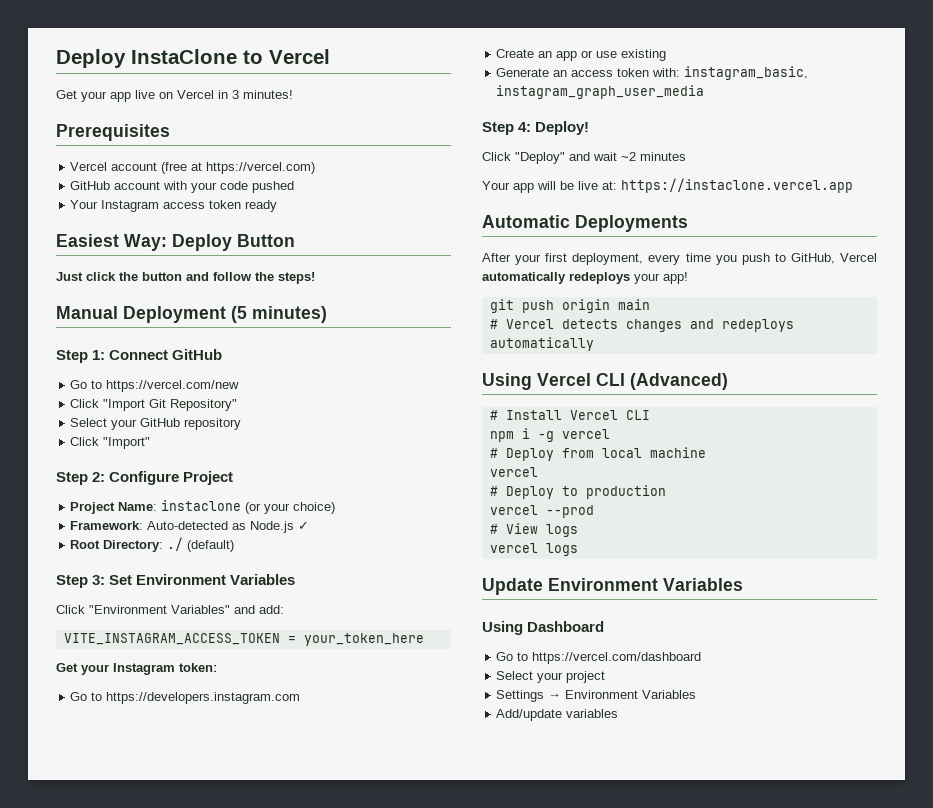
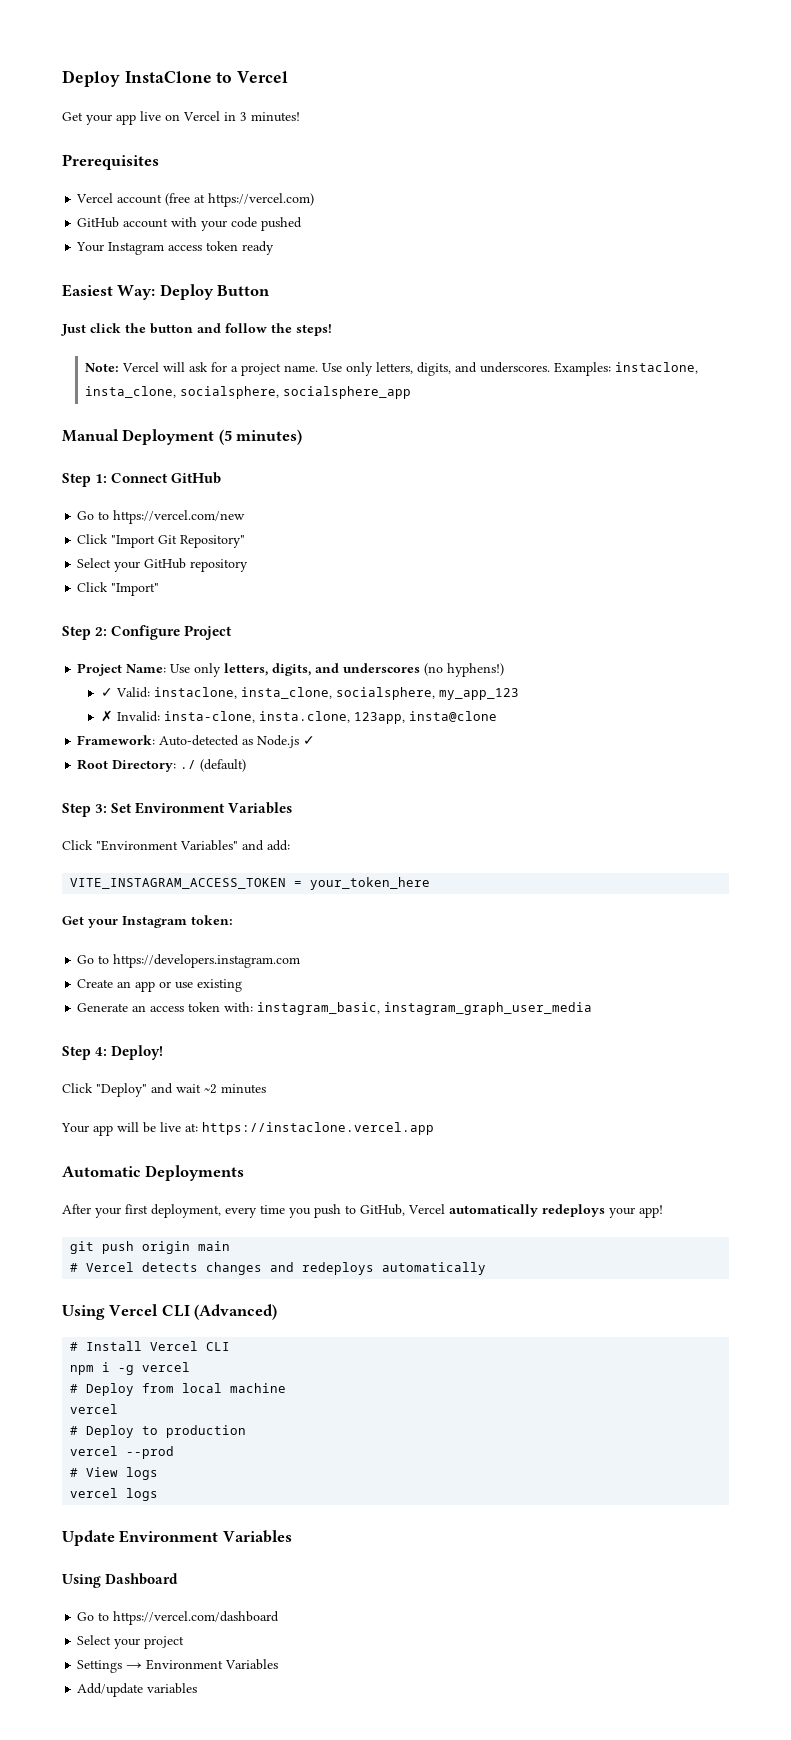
+ Note: Vercel will ask for a project name. Use only letters, digits, and underscores. Examples: instaclone, insta_clone, socialsphere, socialsphere_app
- Project Name: instaclone (or your choice)
+ Project Name: Use only letters, digits, and underscores (no hyphens!)
+ ✓ Valid: instaclone, insta_clone, socialsphere, my_app_123
+ ✗ Invalid: insta-clone, insta.clone, 123app, insta@clone

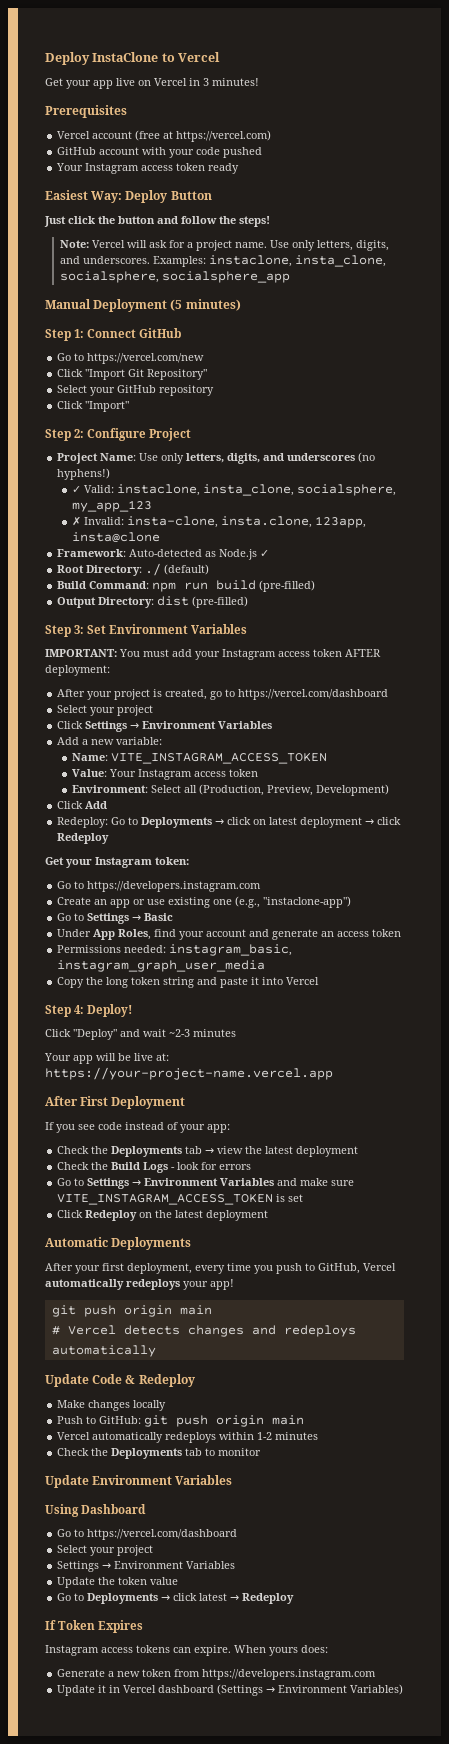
+ Build Command: npm run build (pre-filled)
+ Output Directory: dist (pre-filled)
- Click "Environment Variables" and add:
- VITE_INSTAGRAM_ACCESS_TOKEN = your_token_here
+ IMPORTANT: You must add your Instagram access token AFTER deployment:
+ After your project is created, go to https://vercel.com/dashboard
+ Select your project
+ Click Settings → Environment Variables
+ Add a new variable:
+ Name: VITE_INSTAGRAM_ACCESS_TOKEN
+ Value: Your Instagram access token
+ Environment: Select all (Production, Preview, Development)
+ Click Add
+ Redeploy: Go to Deployments → click on latest deployment → click Redeploy
- Create an app or use existing
- Generate an access token with: instagram_basic, instagram_graph_user_media
+ Create an app or use existing one (e.g., "instaclone-app")
+ Go to Settings → Basic
+ Under App Roles, find your account and generate an access token
+ Permissions needed: instagram_basic, instagram_graph_user_media
+ Copy the long token string and paste it into Vercel
- Click "Deploy" and wait ~2 minutes
+ Click "Deploy" and wait ~2-3 minutes
- Your app will be live at: https://instaclone.vercel.app
+ Your app will be live at: https://your-project-name.vercel.app
+ After First Deployment
+ If you see code instead of your app:
+ Check the Deployments tab → view the latest deployment
+ Check the Build Logs - look for errors
+ Go to Settings → Environment Variables and make sure VITE_INSTAGRAM_ACCESS_TOKEN is set
+ Click Redeploy on the latest deployment
- Using Vercel CLI (Advanced)
- # Install Vercel CLI
- npm i -g vercel
- # Deploy from local machine
- vercel
- # Deploy to production
- vercel --prod
- # View logs
- vercel logs
+ Update Code & Redeploy
+ Make changes locally
+ Push to GitHub: git push origin main
+ Vercel automatically redeploys within 1-2 minutes
+ Check the Deployments tab to monitor
- Add/update variables
+ Update the token value
+ Go to Deployments → click latest → Redeploy
+ If Token Expires
+ Instagram access tokens can expire. When yours does:
+ Generate a new token from https://developers.instagram.com
+ Update it in Vercel dashboard (Settings → Environment Variables)

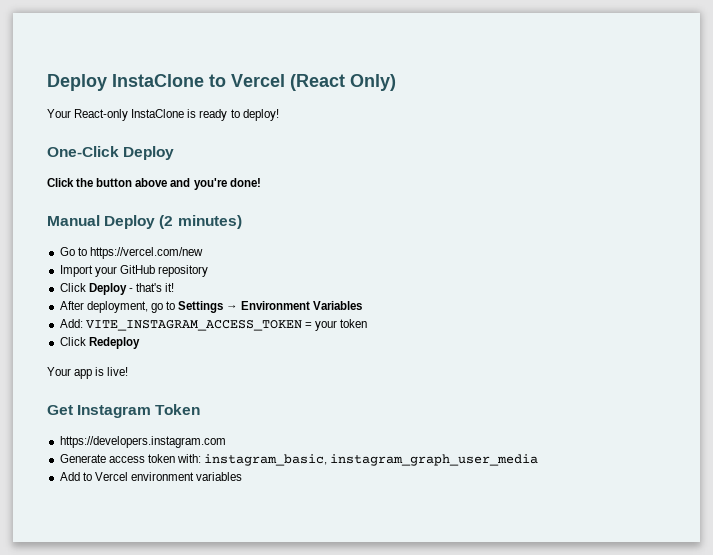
- Deploy InstaClone to Vercel
- Get your app live on Vercel in 3 minutes!
- Prerequisites
- Vercel account (free at https://vercel.com)
- GitHub account with your code pushed
- Your Instagram access token ready
- Easiest Way: Deploy Button
- Just click the button and follow the steps!
- Note: Vercel will ask for a project name. Use only letters, digits, and underscores. Examples: instaclone, insta_clone, socialsphere, socialsphere_app
+ Deploy InstaClone to Vercel (React Only)
+ Your React-only InstaClone is ready to deploy!
+ One-Click Deploy
+ Click the button above and you're done!
- Manual Deployment (5 minutes)
+ Manual Deploy (2 minutes)
- Step 1: Connect GitHub
- Click "Import Git Repository"
- Select your GitHub repository
+ Import your GitHub repository
- Click "Import"
- Step 2: Configure Project
- Project Name: Use only letters, digits, and underscores (no hyphens!)
- ✓ Valid: instaclone, insta_clone, socialsphere, my_app_123
- ✗ Invalid: insta-clone, insta.clone, 123app, insta@clone
- Framework: Auto-detected as Node.js ✓
- Root Directory: ./ (default)
- Build Command: npm run build (pre-filled)
- Output Directory: dist (pre-filled)
- Step 3: Set Environment Variables
- IMPORTANT: You must add your Instagram access token AFTER deployment:
- After your project is created, go to https://vercel.com/dashboard
- Select your project
- Click Settings → Environment Variables
- Add a new variable:
- Name: VITE_INSTAGRAM_ACCESS_TOKEN
- Value: Your Instagram access token
- Environment: Select all (Production, Preview, Development)
- Click Add
- Redeploy: Go to Deployments → click on latest deployment → click Redeploy
- Get your Instagram token:
- Go to https://developers.instagram.com
- Create an app or use existing one (e.g., "instaclone-app")
- Go to Settings → Basic
- Under App Roles, find your account and generate an access token
- Permissions needed: instagram_basic, instagram_graph_user_media
- Copy the long token string and paste it into Vercel
- Step 4: Deploy!
- Click "Deploy" and wait ~2-3 minutes
- Your app will be live at: https://your-project-name.vercel.app
- After First Deployment
- If you see code instead of your app:
- Check the Deployments tab → view the latest deployment
- Check the Build Logs - look for errors
- Go to Settings → Environment Variables and make sure VITE_INSTAGRAM_ACCESS_TOKEN is set
- Click Redeploy on the latest deployment
- Automatic Deployments
- After your first deployment, every time you push to GitHub, Vercel automatically redeploys your app!
- git push origin main
- # Vercel detects changes and redeploys automatically
- Update Code & Redeploy
- Make changes locally
- Push to GitHub: git push origin main
- Vercel automatically redeploys within 1-2 minutes
- Check the Deployments tab to monitor
- Update Environment Variables
- Using Dashboard
- Go to https://vercel.com/dashboard
- Select your project
- Settings → Environment Variables
- Update the token value
- Go to Deployments → click latest → Redeploy
- If Token Expires
- Instagram access tokens can expire. When yours does:
- Generate a new token from https://developers.instagram.com
- Update it in Vercel dashboard (Settings → Environment Variables)
+ Click Deploy - that's it!
+ After deployment, go to Settings → Environment Variables
+ Add: VITE_INSTAGRAM_ACCESS_TOKEN = your token
+ Click Redeploy
+ Your app is live!
+ Get Instagram Token
+ https://developers.instagram.com
+ Generate access token with: instagram_basic, instagram_graph_user_media
+ Add to Vercel environment variables

